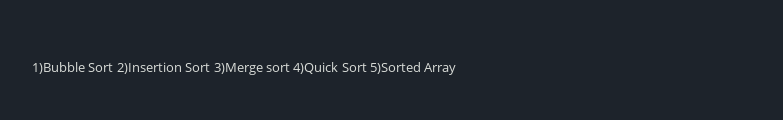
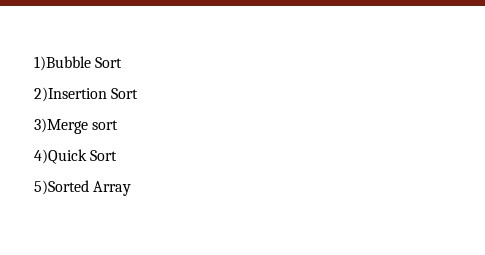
- 1)Bubble Sort 2)Insertion Sort 3)Merge sort 4)Quick Sort 5)Sorted Array
+ 1)Bubble Sort
+ 2)Insertion Sort
+ 3)Merge sort
+ 4)Quick Sort
+ 5)Sorted Array

